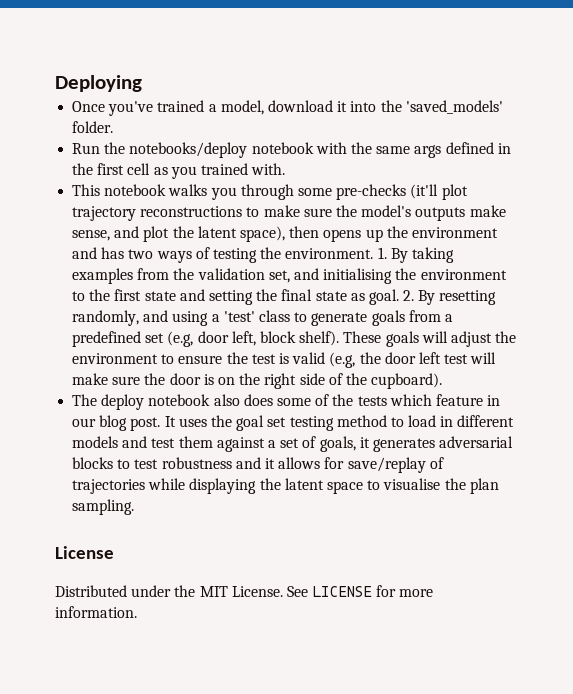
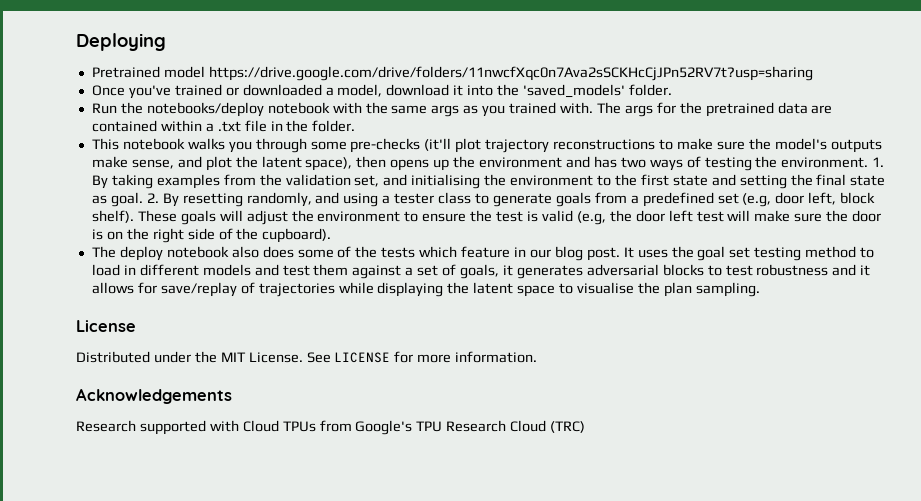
+ Pretrained model https://drive.google.com/drive/folders/11nwcfXqc0n7Ava2sSCKHcCjJPn52RV7t?usp=sharing
- Once you've trained a model, download it into the 'saved_models' folder.
+ Once you've trained or downloaded a model, download it into the 'saved_models' folder.
- Run the notebooks/deploy notebook with the same args defined in the first cell as you trained with.
+ Run the notebooks/deploy notebook with the same args as you trained with. The args for the pretrained data are contained within a .txt file in the folder.
- 2. By resetting randomly, and using a 'test' class to generate goals from a predefined set (e.g, door left, block shelf).
+ 2. By resetting randomly, and using a tester class to generate goals from a predefined set (e.g, door left, block shelf).
+ Acknowledgements
+ Research supported with Cloud TPUs from Google's TPU Research Cloud (TRC)

